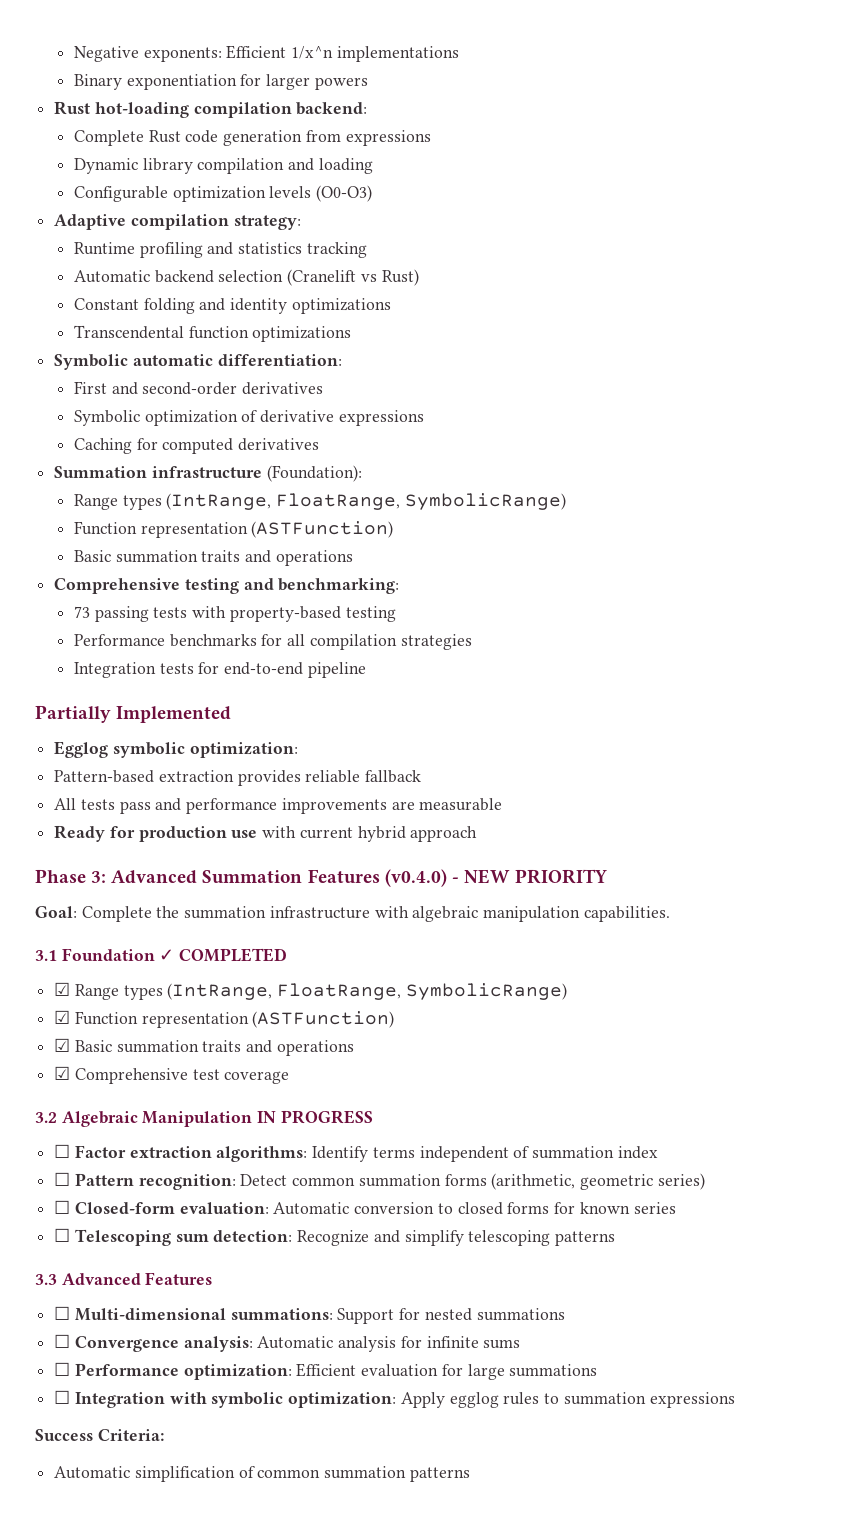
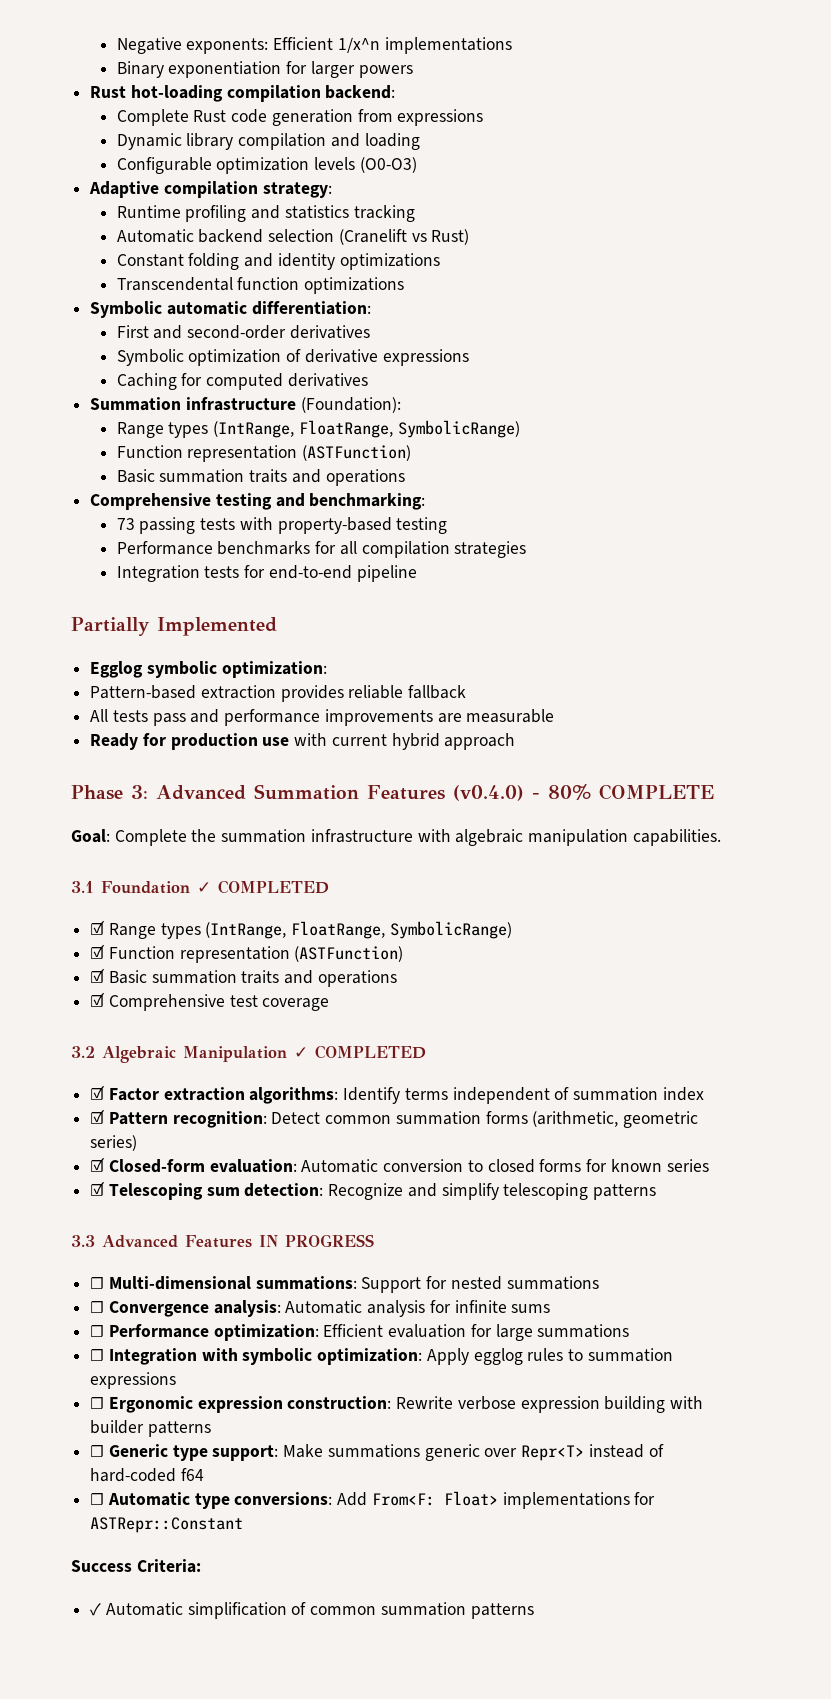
- Phase 3: Advanced Summation Features (v0.4.0) - NEW PRIORITY
+ Phase 3: Advanced Summation Features (v0.4.0) - 80% COMPLETE
- 3.2 Algebraic Manipulation IN PROGRESS
- ☐ Factor extraction algorithms: Identify terms independent of summation index
+ 3.2 Algebraic Manipulation ✓ COMPLETED
+ ☑ Factor extraction algorithms: Identify terms independent of summation index
- ☐ Pattern recognition: Detect common summation forms (arithmetic, geometric series)
+ ☑ Pattern recognition: Detect common summation forms (arithmetic, geometric series)
- ☐ Closed-form evaluation: Automatic conversion to closed forms for known series
+ ☑ Closed-form evaluation: Automatic conversion to closed forms for known series
- ☐ Telescoping sum detection: Recognize and simplify telescoping patterns
+ ☑ Telescoping sum detection: Recognize and simplify telescoping patterns
- 3.3 Advanced Features
+ 3.3 Advanced Features IN PROGRESS
+ ☐ Ergonomic expression construction: Rewrite verbose expression building with builder patterns
+ ☐ Generic type support: Make summations generic over Repr<T> instead of hard-coded f64
+ ☐ Automatic type conversions: Add From<F: Float> implementations for ASTRepr::Constant
- Automatic simplification of common summation patterns
+ ✓ Automatic simplification of common summation patterns

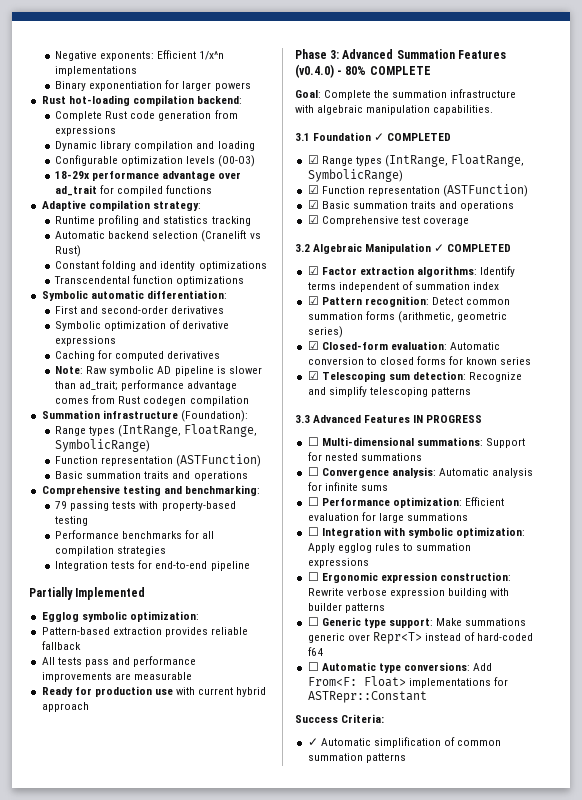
+ 18-29x performance advantage over ad_trait for compiled functions
+ Note: Raw symbolic AD pipeline is slower than ad_trait; performance advantage comes from Rust codegen compilation
- 73 passing tests with property-based testing
+ 79 passing tests with property-based testing

